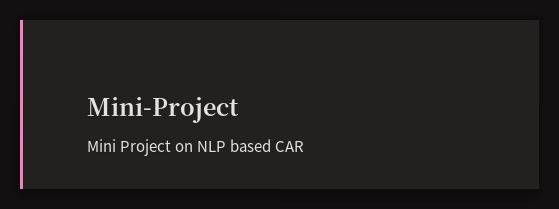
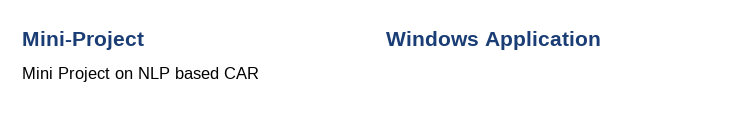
+ Windows Application

